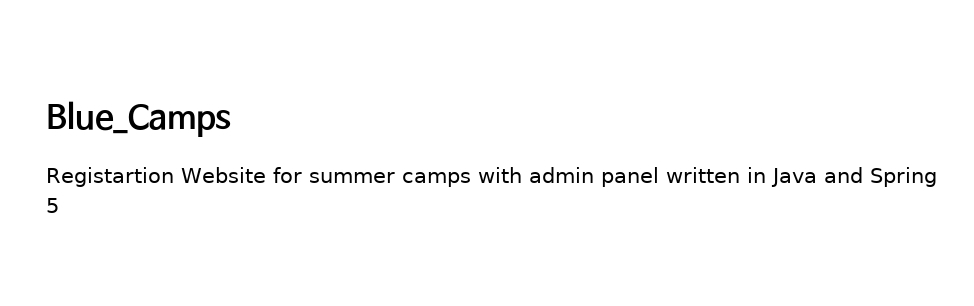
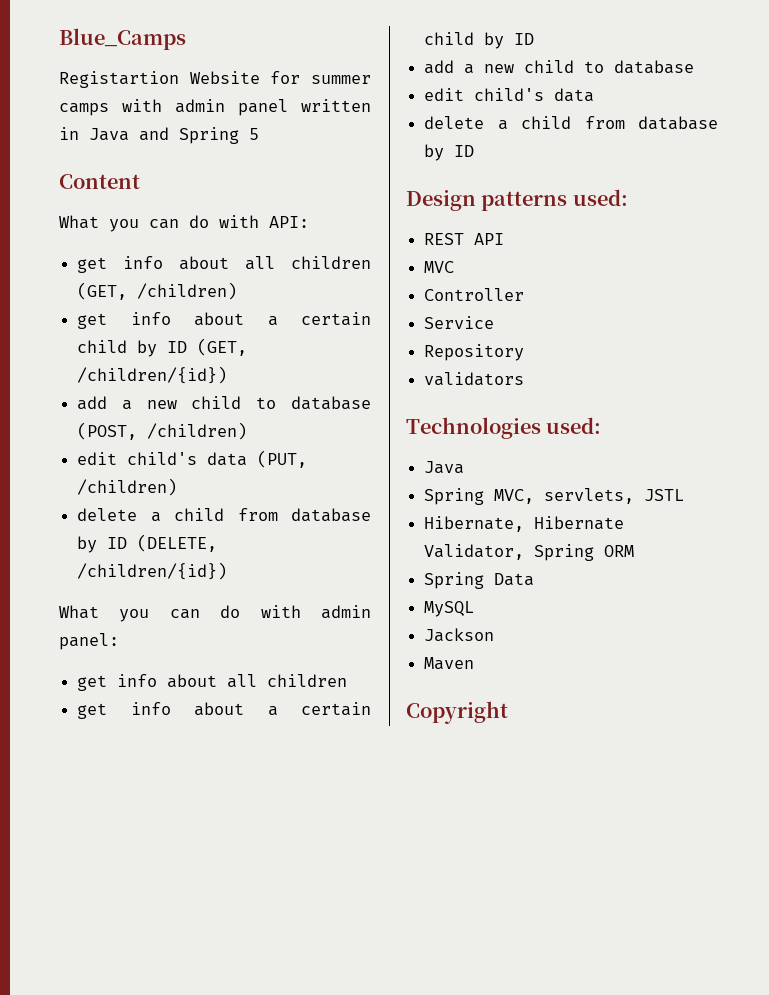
+ Content
+ What you can do with API:
+ get info about all children (GET, /children)
+ get info about a certain child by ID (GET, /children/{id})
+ add a new child to database (POST, /children)
+ edit child's data (PUT, /children)
+ delete a child from database by ID (DELETE, /children/{id})
+ What you can do with admin panel:
+ get info about all children
+ get info about a certain child by ID
+ add a new child to database
+ edit child's data
+ delete a child from database by ID
+ Design patterns used:
+ REST API
+ MVC
+ Controller
+ Service
+ Repository
+ validators
+ Technologies used:
+ Java
+ Spring MVC, servlets, JSTL
+ Hibernate, Hibernate Validator, Spring ORM
+ Spring Data
+ MySQL
+ Jackson
+ Maven
+ Copyright

